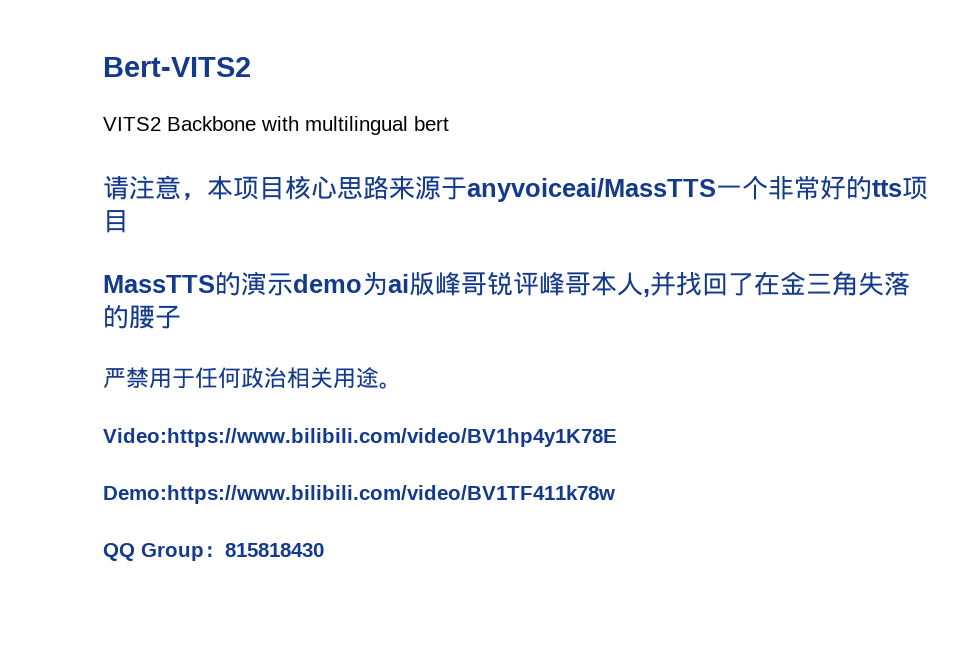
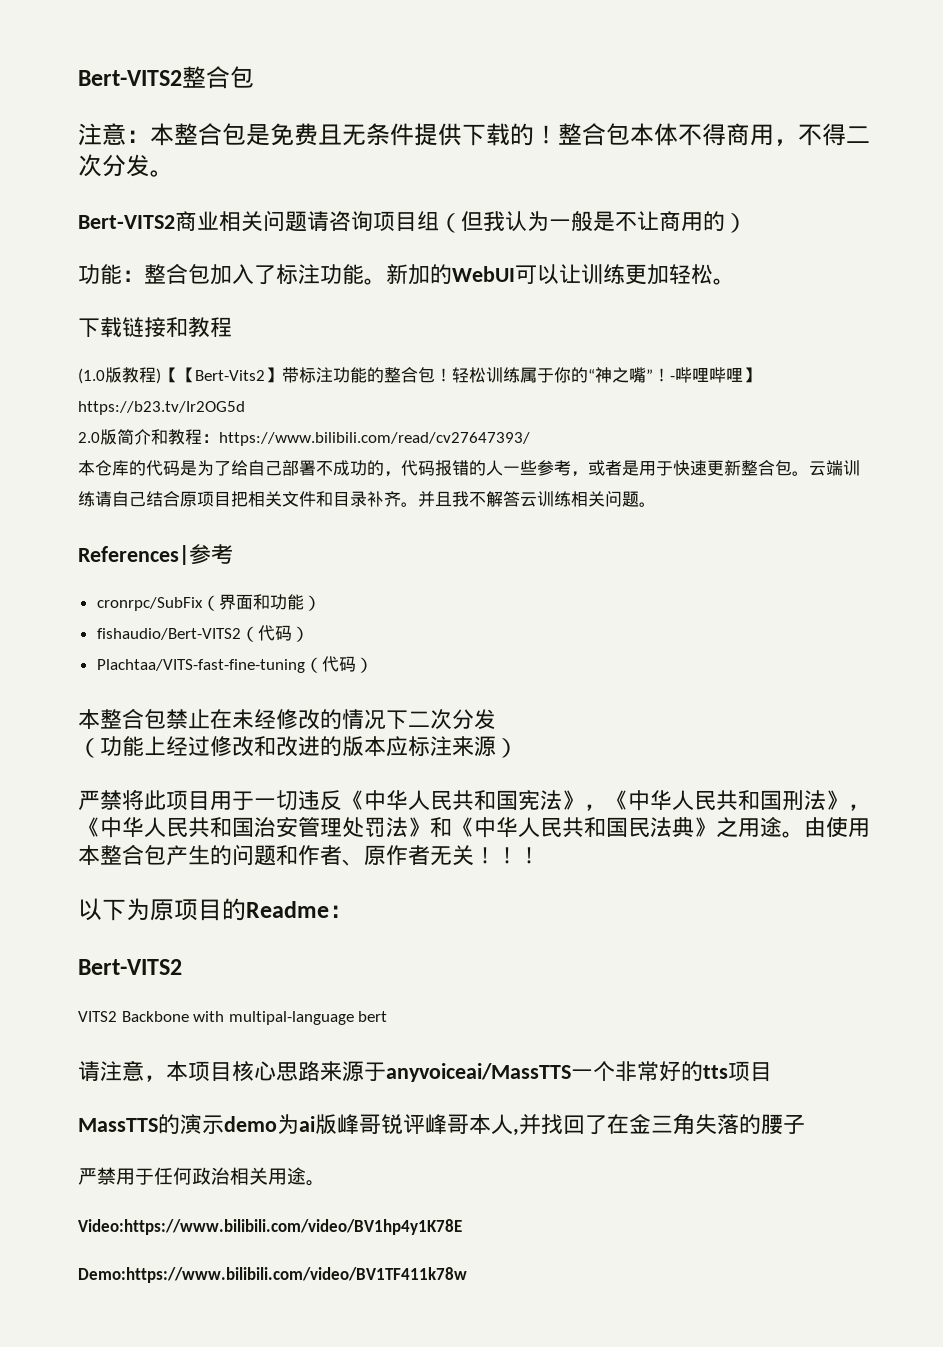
+ Bert-VITS2整合包
+ 注意：本整合包是免费且无条件提供下载的！整合包本体不得商用，不得二次分发。
+ Bert-VITS2商业相关问题请咨询项目组（但我认为一般是不让商用的）
+ 功能：整合包加入了标注功能。新加的WebUI可以让训练更加轻松。
+ 下载链接和教程
+ (1.0版教程)【【Bert-Vits2】带标注功能的整合包！轻松训练属于你的“神之嘴”！-哔哩哔哩】https://b23.tv/Ir2OG5d
+ 2.0版简介和教程：https://www.bilibili.com/read/cv27647393/
+ 本仓库的代码是为了给自己部署不成功的，代码报错的人一些参考，或者是用于快速更新整合包。云端训练请自己结合原项目把相关文件和目录补齐。并且我不解答云训练相关问题。
+ References|参考
+ cronrpc/SubFix（界面和功能）
+ fishaudio/Bert-VITS2（代码）
+ Plachtaa/VITS-fast-fine-tuning（代码）
+ 本整合包禁止在未经修改的情况下二次分发
+ （功能上经过修改和改进的版本应标注来源）
+ 严禁将此项目用于一切违反《中华人民共和国宪法》，《中华人民共和国刑法》，《中华人民共和国治安管理处罚法》和《中华人民共和国民法典》之用途。由使用本整合包产生的问题和作者、原作者无关！！！
+ 以下为原项目的Readme：
- VITS2 Backbone with multilingual bert
+ VITS2 Backbone with multipal-language bert
- QQ Group：815818430

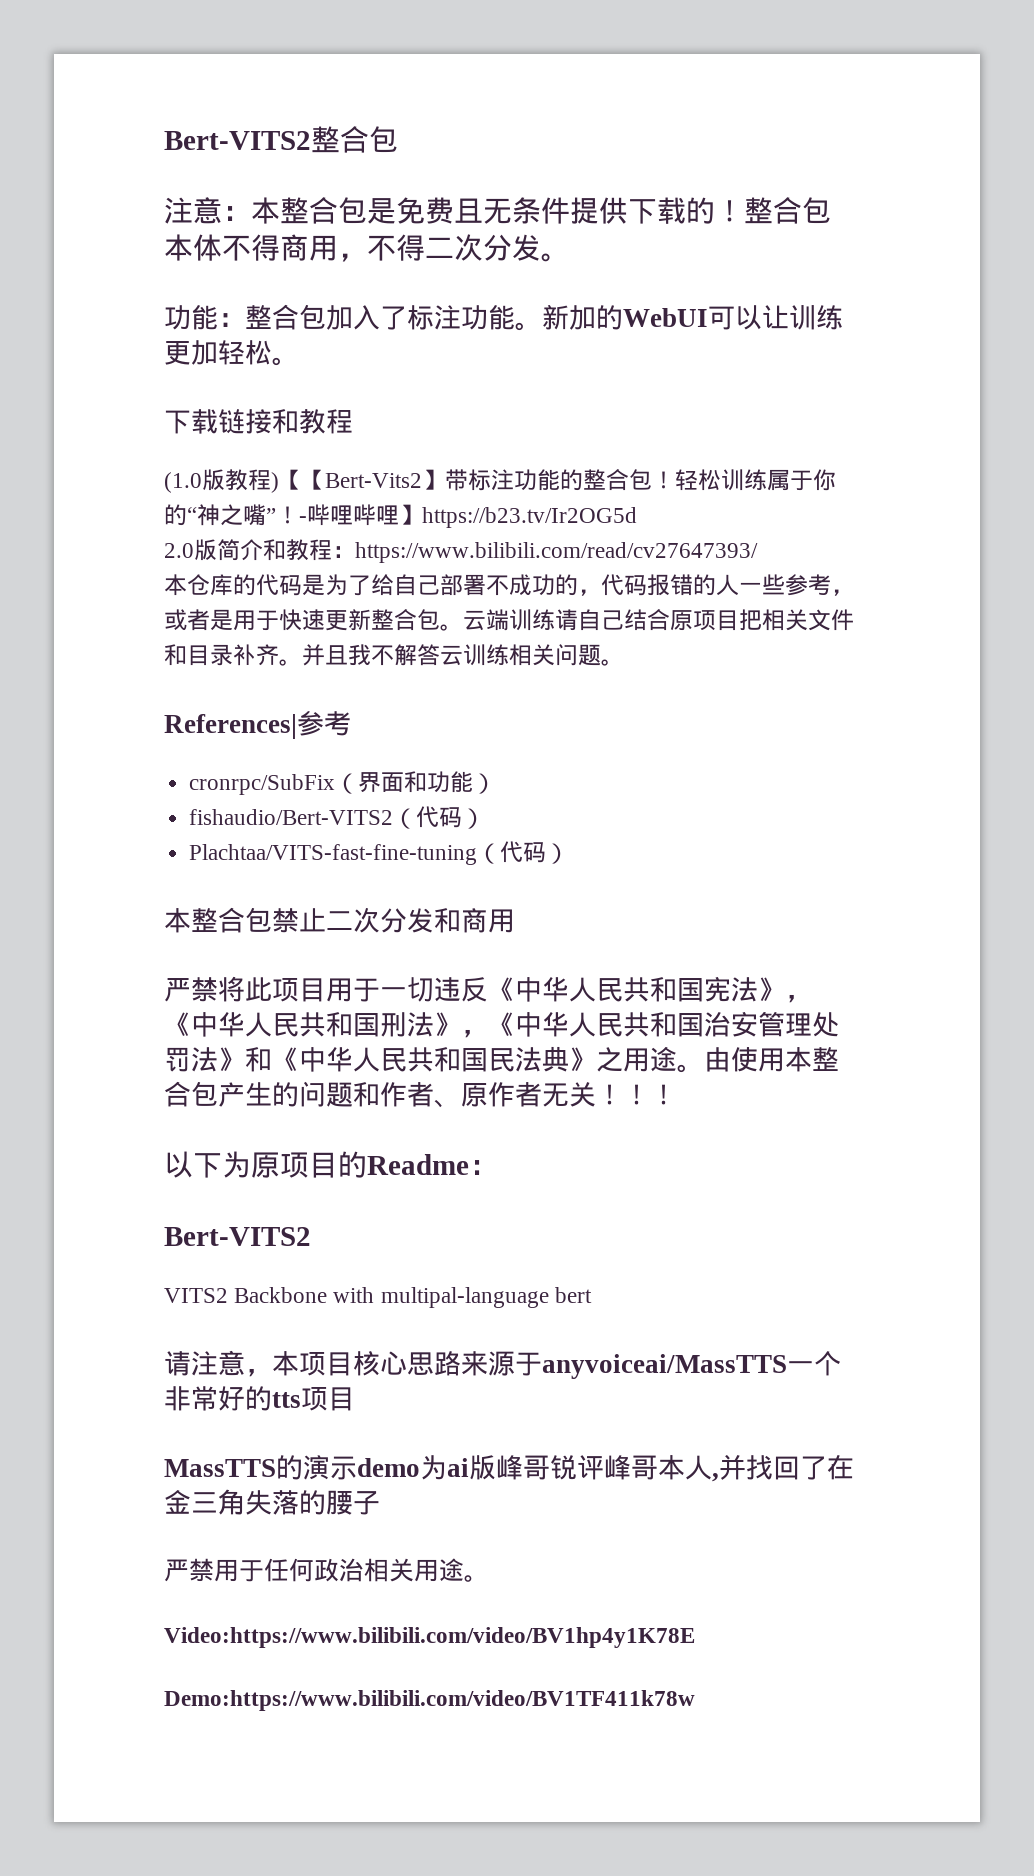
- Bert-VITS2商业相关问题请咨询项目组（但我认为一般是不让商用的）
- 本整合包禁止在未经修改的情况下二次分发
- （功能上经过修改和改进的版本应标注来源）
+ 本整合包禁止二次分发和商用

